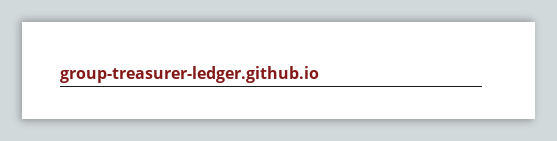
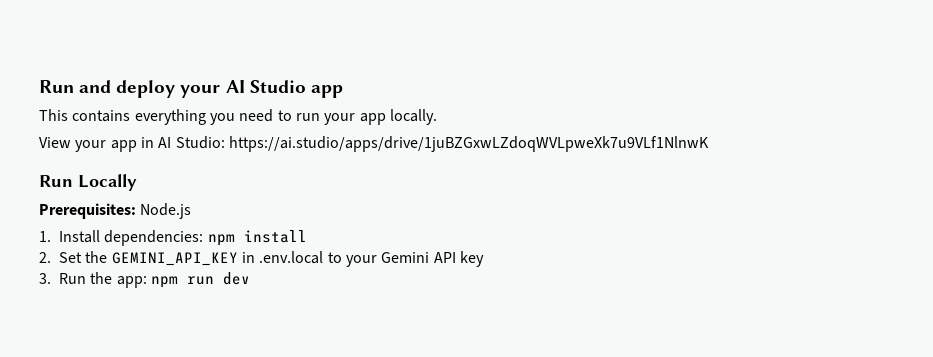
- group-treasurer-ledger.github.io
+ Run and deploy your AI Studio app
+ This contains everything you need to run your app locally.
+ View your app in AI Studio: https://ai.studio/apps/drive/1juBZGxwLZdoqWVLpweXk7u9VLf1NlnwK
+ Run Locally
+ Prerequisites: Node.js
+ 1. Install dependencies: npm install
+ 2. Set the GEMINI_API_KEY in .env.local to your Gemini API key
+ 3. Run the app: npm run dev

